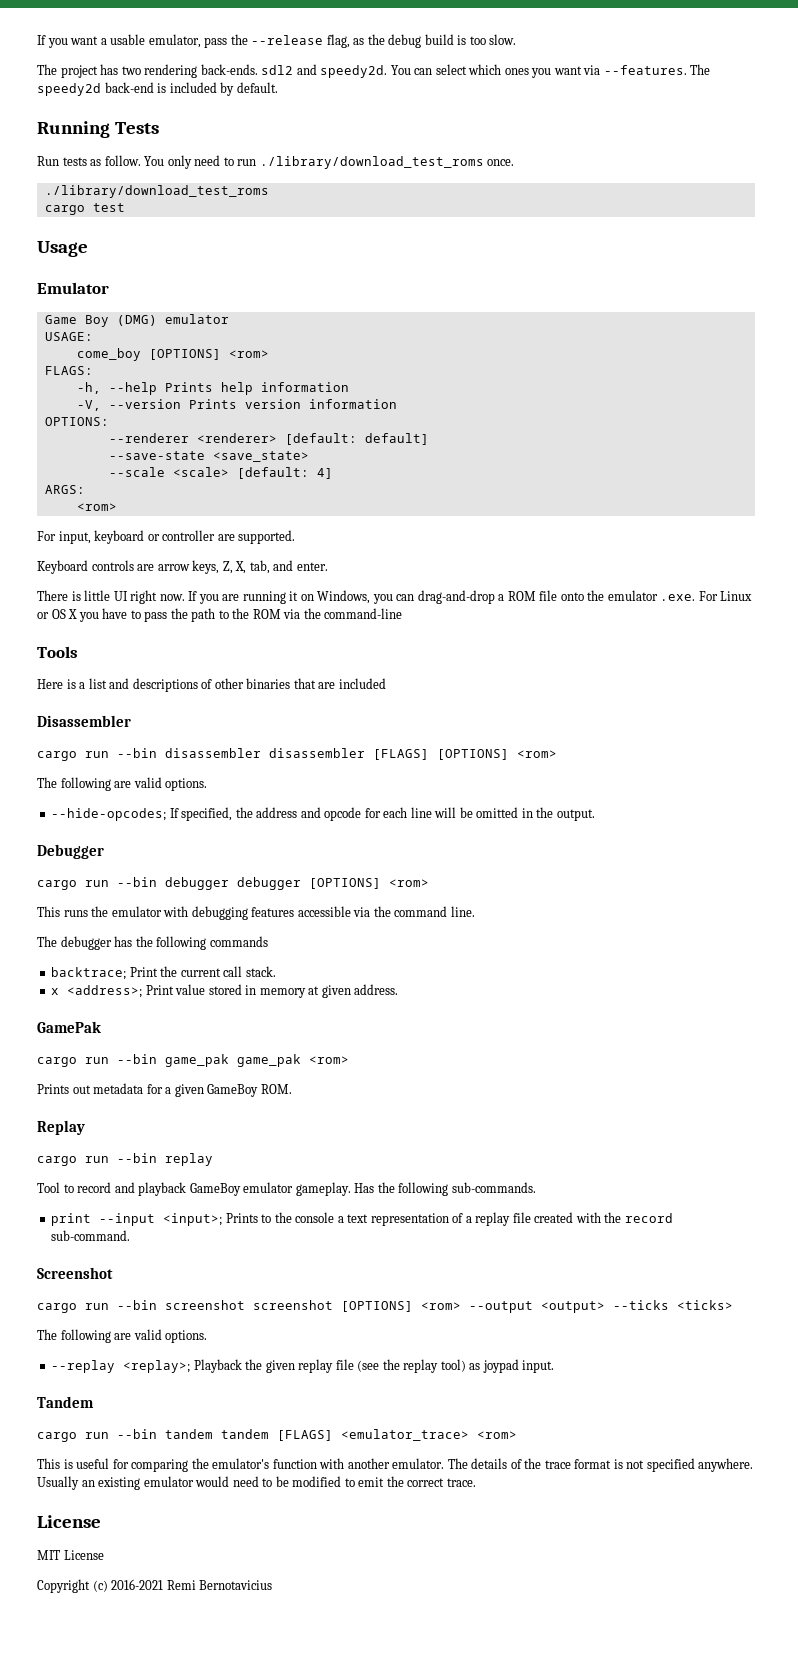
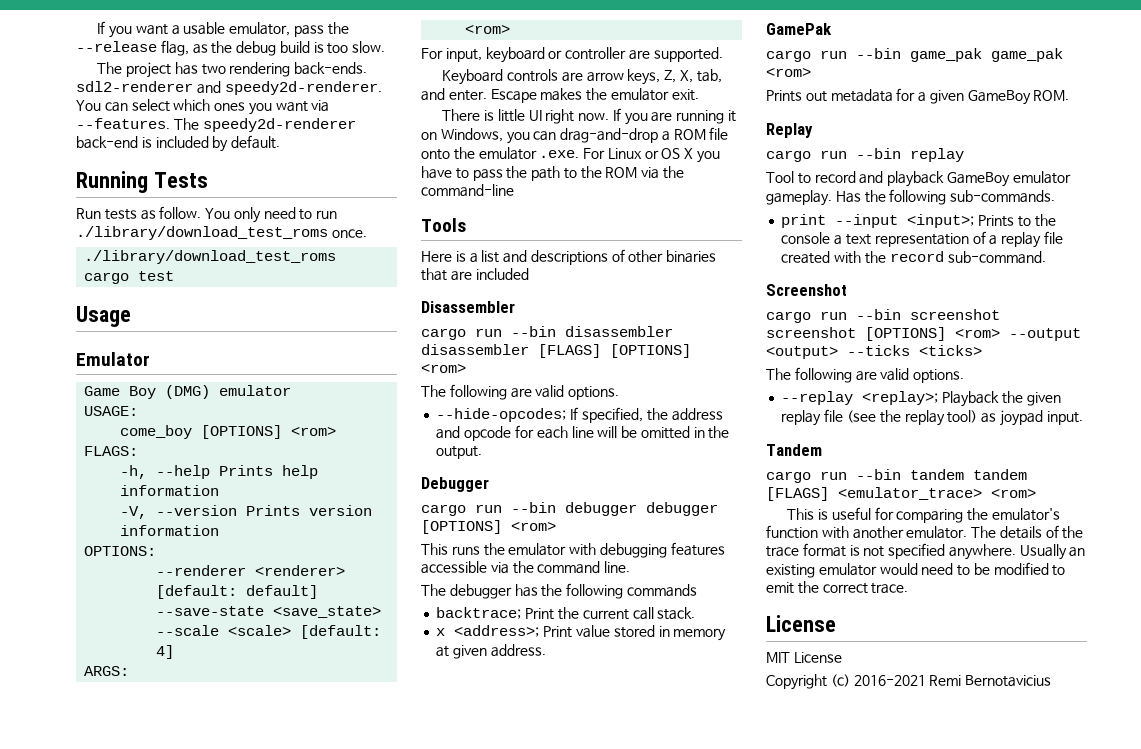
- The project has two rendering back-ends. sdl2 and speedy2d.
+ The project has two rendering back-ends. sdl2-renderer and speedy2d-renderer.
- The speedy2d back-end is included by default.
+ The speedy2d-renderer back-end is included by default.
+ Escape makes the emulator exit.

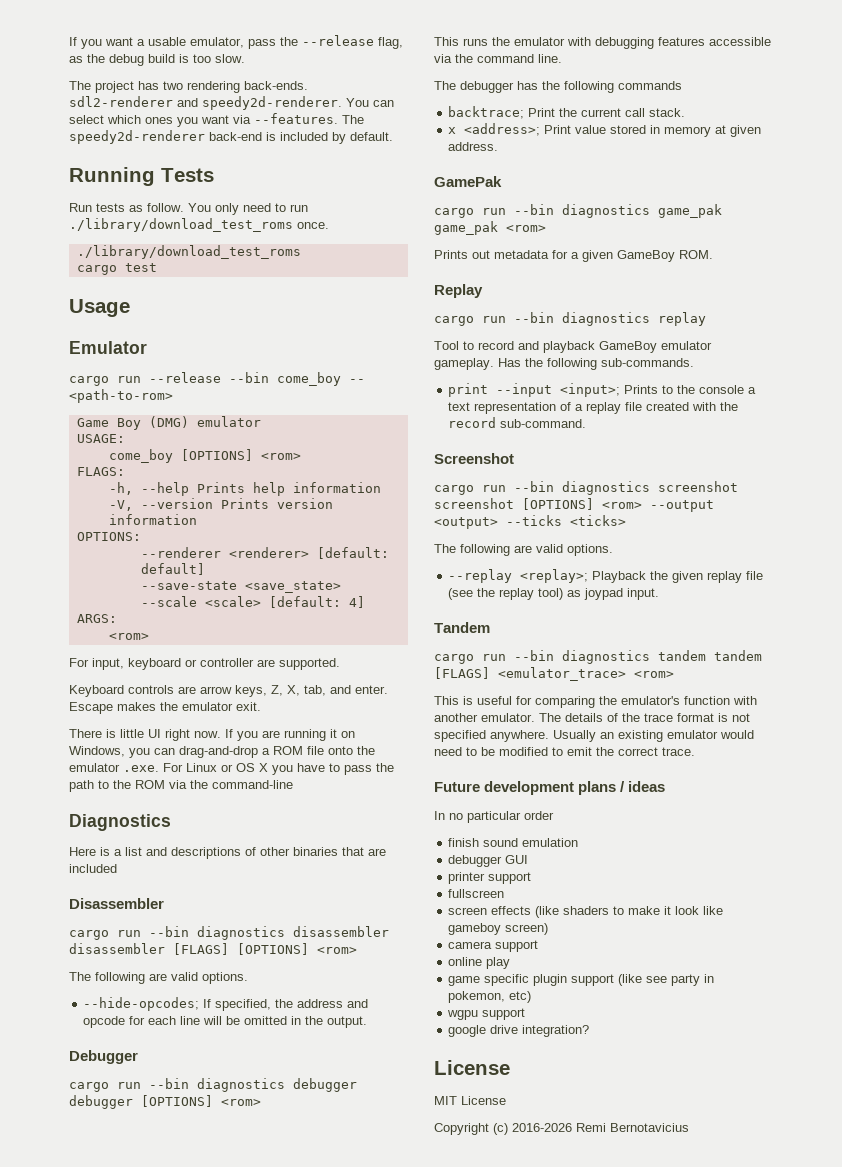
+ cargo run --release --bin come_boy -- <path-to-rom>
- Tools
+ Diagnostics
- cargo run --bin disassembler disassembler [FLAGS] [OPTIONS] <rom>
+ cargo run --bin diagnostics disassembler disassembler [FLAGS] [OPTIONS] <rom>
- cargo run --bin debugger debugger [OPTIONS] <rom>
+ cargo run --bin diagnostics debugger debugger [OPTIONS] <rom>
- cargo run --bin game_pak game_pak <rom>
+ cargo run --bin diagnostics game_pak game_pak <rom>
- cargo run --bin replay
+ cargo run --bin diagnostics replay
- cargo run --bin screenshot screenshot [OPTIONS] <rom> --output <output> --ticks <ticks>
+ cargo run --bin diagnostics screenshot screenshot [OPTIONS] <rom> --output <output> --ticks <ticks>
- cargo run --bin tandem tandem [FLAGS] <emulator_trace> <rom>
+ cargo run --bin diagnostics tandem tandem [FLAGS] <emulator_trace> <rom>
+ Future development plans / ideas
+ In no particular order
+ finish sound emulation
+ debugger GUI
+ printer support
+ fullscreen
+ screen effects (like shaders to make it look like gameboy screen)
+ camera support
+ online play
+ game specific plugin support (like see party in pokemon, etc)
+ wgpu support
+ google drive integration?
- Copyright (c) 2016-2021 Remi Bernotavicius
+ Copyright (c) 2016-2026 Remi Bernotavicius

